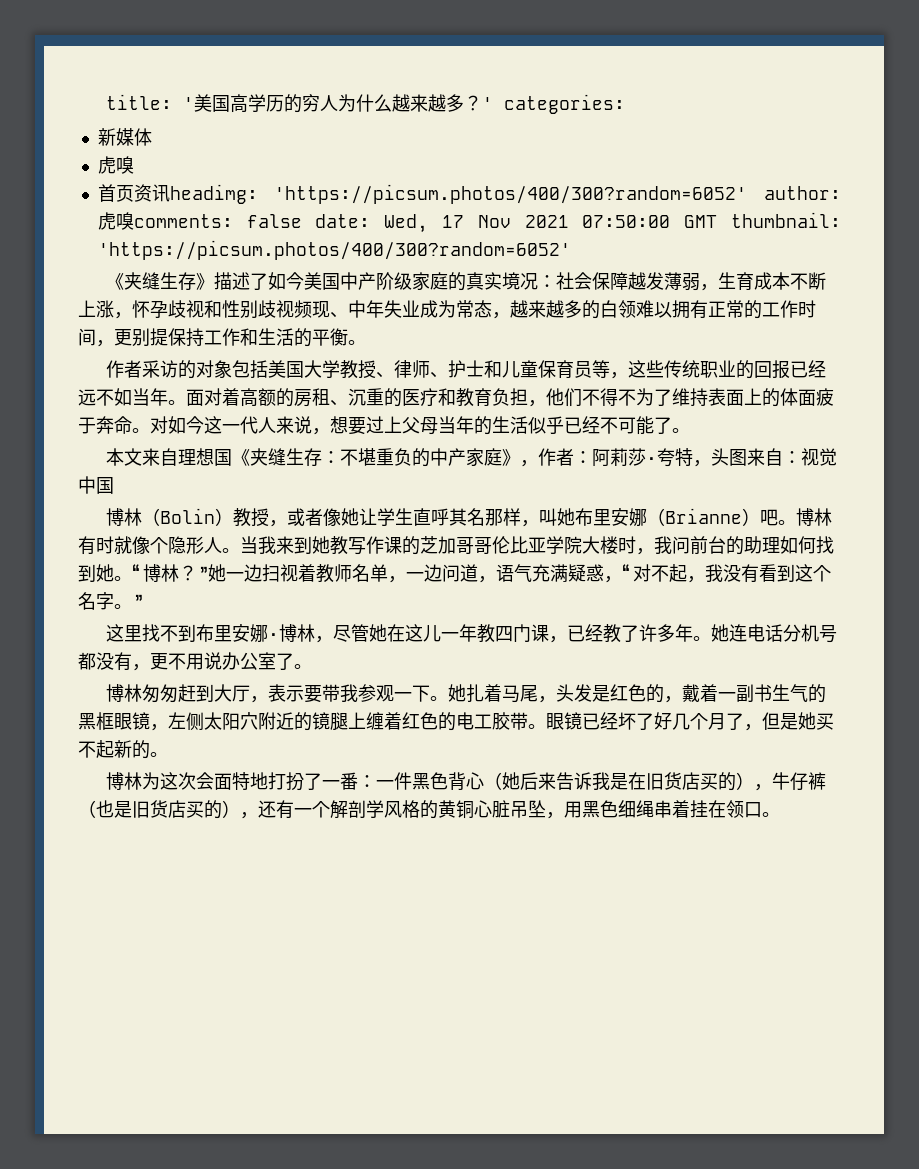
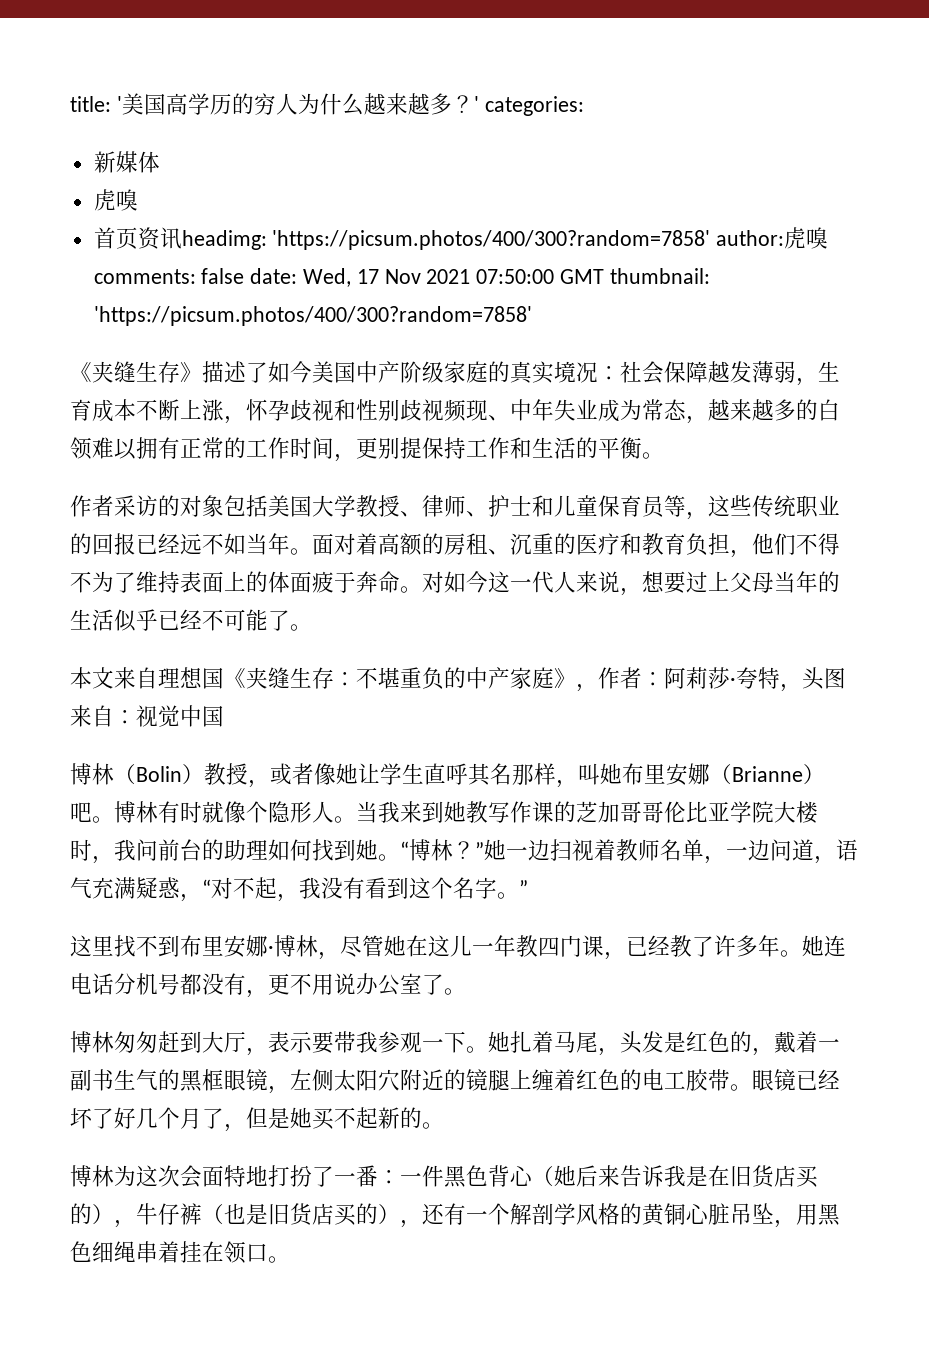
- 首页资讯headimg: 'https://picsum.photos/400/300?random=6052' author:虎嗅comments: false date: Wed, 17 Nov 2021 07:50:00 GMT thumbnail: 'https://picsum.photos/400/300?random=6052'
+ 首页资讯headimg: 'https://picsum.photos/400/300?random=7858' author:虎嗅comments: false date: Wed, 17 Nov 2021 07:50:00 GMT thumbnail: 'https://picsum.photos/400/300?random=7858'

